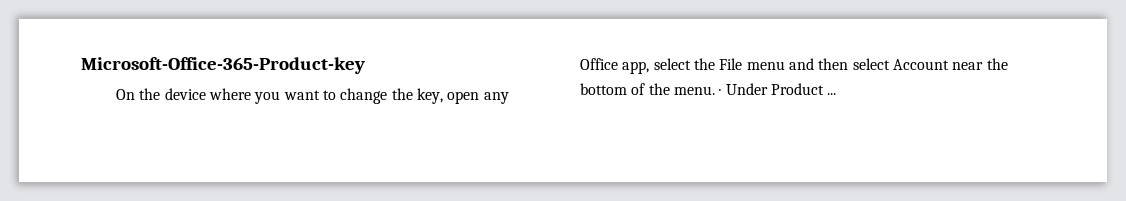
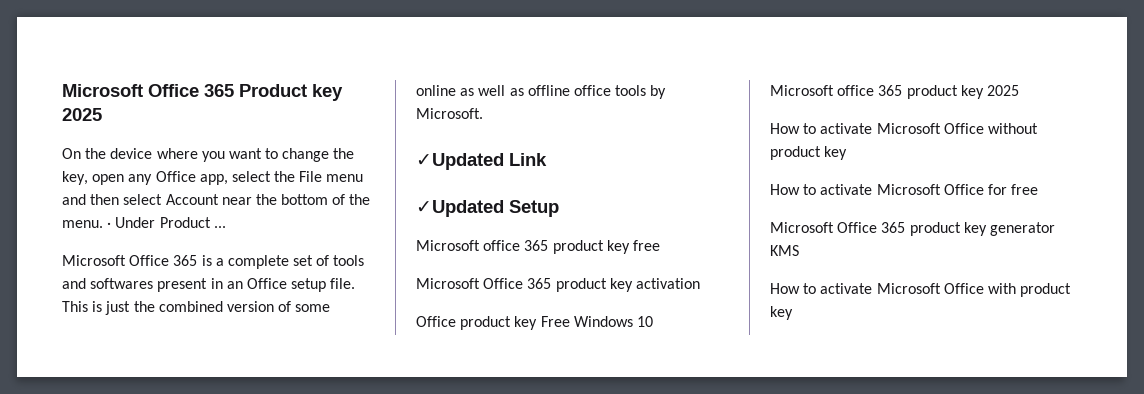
- Microsoft-Office-365-Product-key
+ Microsoft Office 365 Product key 2025
+ Microsoft Office 365 is a complete set of tools and softwares present in an Office setup file. This is just the combined version of some online as well as offline office tools by Microsoft.
+ ✓Updated Link
+ ✓Updated Setup
+ Microsoft office 365 product key free
+ Microsoft Office 365 product key activation
+ Office product key Free Windows 10
+ Microsoft office 365 product key 2025
+ How to activate Microsoft Office without product key
+ How to activate Microsoft Office for free
+ Microsoft Office 365 product key generator KMS
+ How to activate Microsoft Office with product key

